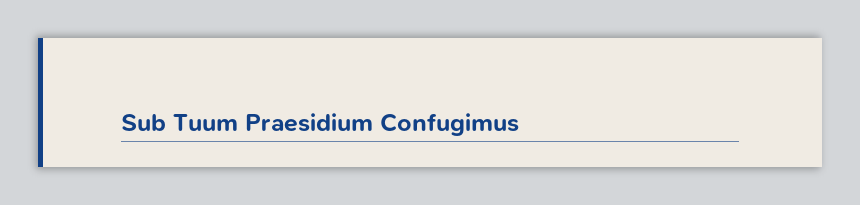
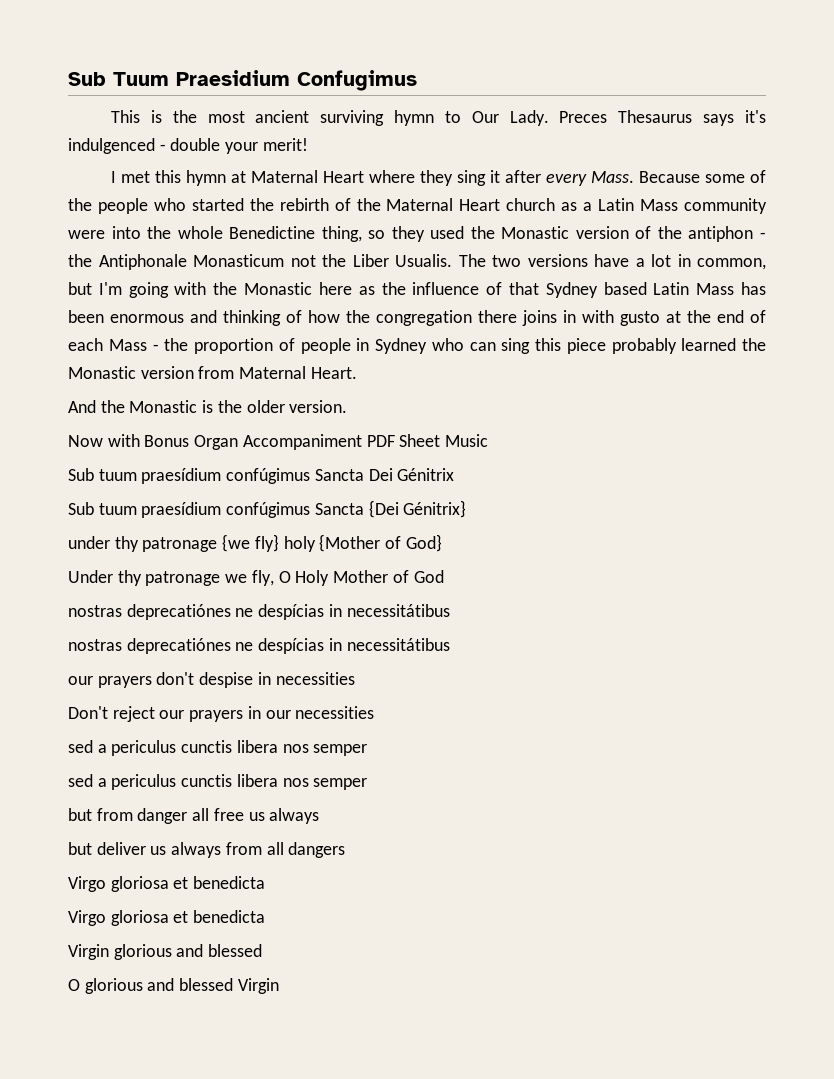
+ This is the most ancient surviving hymn to Our Lady. Preces Thesaurus says it's indulgenced - double your merit!
+ I met this hymn at Maternal Heart where they sing it after every Mass. Because some of the people who started the rebirth of the Maternal Heart church as a Latin Mass community were into the whole Benedictine thing, so they used the Monastic version of the antiphon - the Antiphonale Monasticum not the Liber Usualis. The two versions have a lot in common, but I'm going with the Monastic here as the influence of that Sydney based Latin Mass has been enormous and thinking of how the congregation there joins in with gusto at the end of each Mass - the proportion of people in Sydney who can sing this piece probably learned the Monastic version from Maternal Heart.
+ And the Monastic is the older version.
+ Now with Bonus Organ Accompaniment PDF Sheet Music
+ Sub tuum praesídium confúgimus Sancta Dei Génitrix
+ Sub tuum praesídium confúgimus Sancta {Dei Génitrix}
+ under thy patronage {we fly} holy {Mother of God}
+ Under thy patronage we fly, O Holy Mother of God
+ nostras deprecatiónes ne despícias in necessitátibus
+ nostras deprecatiónes ne despícias in necessitátibus
+ our prayers don't despise in necessities
+ Don't reject our prayers in our necessities
+ sed a periculus cunctis libera nos semper
+ sed a periculus cunctis libera nos semper
+ but from danger all free us always
+ but deliver us always from all dangers
+ Virgo gloriosa et benedicta
+ Virgo gloriosa et benedicta
+ Virgin glorious and blessed
+ O glorious and blessed Virgin

